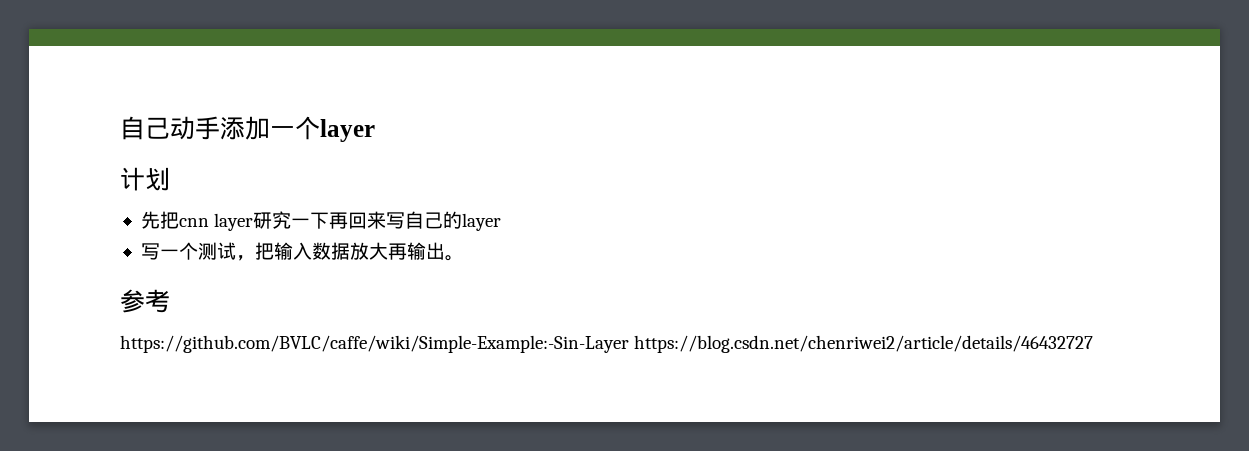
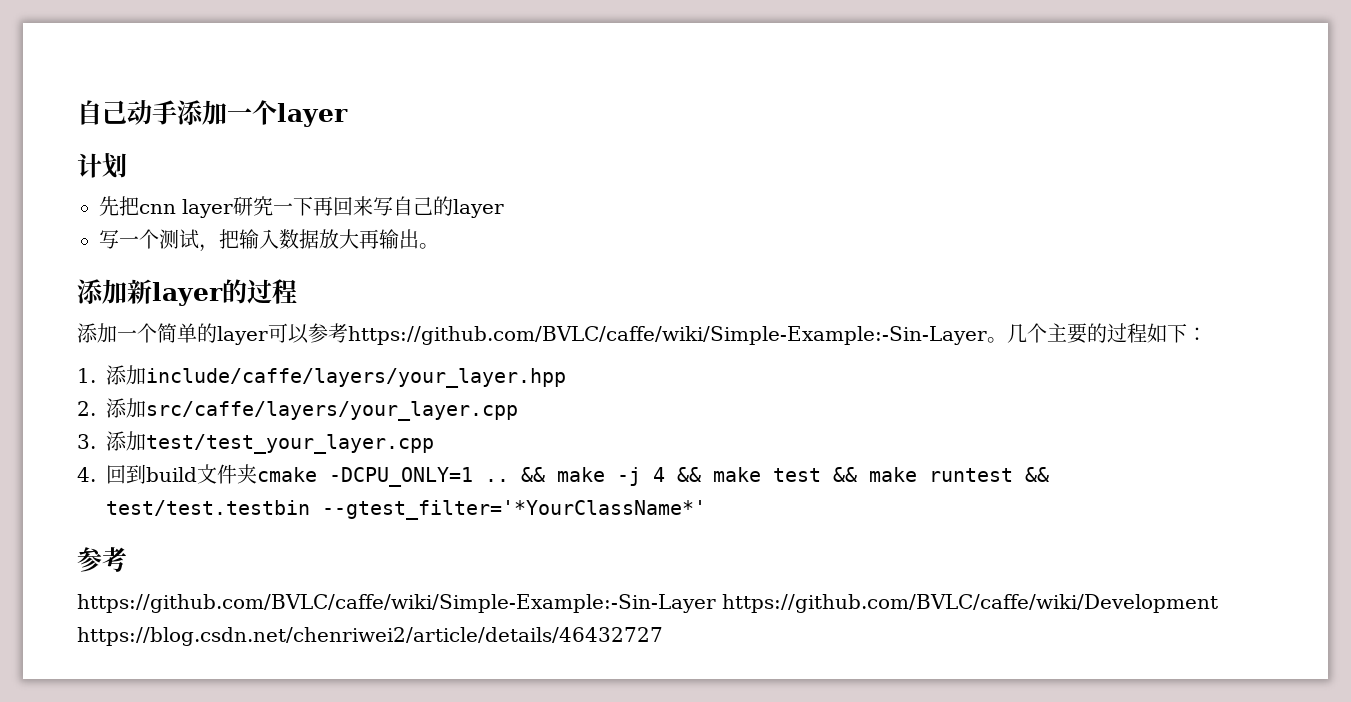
+ 添加新layer的过程
+ 添加一个简单的layer可以参考https://github.com/BVLC/caffe/wiki/Simple-Example:-Sin-Layer。几个主要的过程如下：
+ 1.添加include/caffe/layers/your_layer.hpp
+ 2.添加src/caffe/layers/your_layer.cpp
+ 3.添加test/test_your_layer.cpp
+ 4.回到build文件夹cmake -DCPU_ONLY=1 .. && make -j 4 && make test && make runtest && test/test.testbin --gtest_filter='*YourClassName*'
- https://github.com/BVLC/caffe/wiki/Simple-Example:-Sin-Layer https://blog.csdn.net/chenriwei2/article/details/46432727
+ https://github.com/BVLC/caffe/wiki/Simple-Example:-Sin-Layer https://github.com/BVLC/caffe/wiki/Development https://blog.csdn.net/chenriwei2/article/details/46432727

